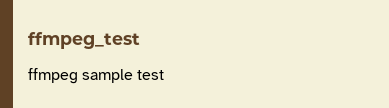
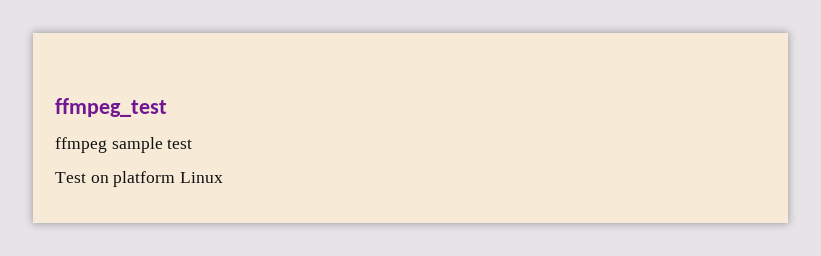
+ Test on platform Linux

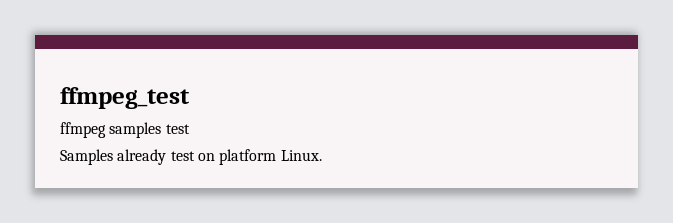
- ffmpeg sample test
+ ffmpeg samples test
- Test on platform Linux
+ Samples already test on platform Linux.

